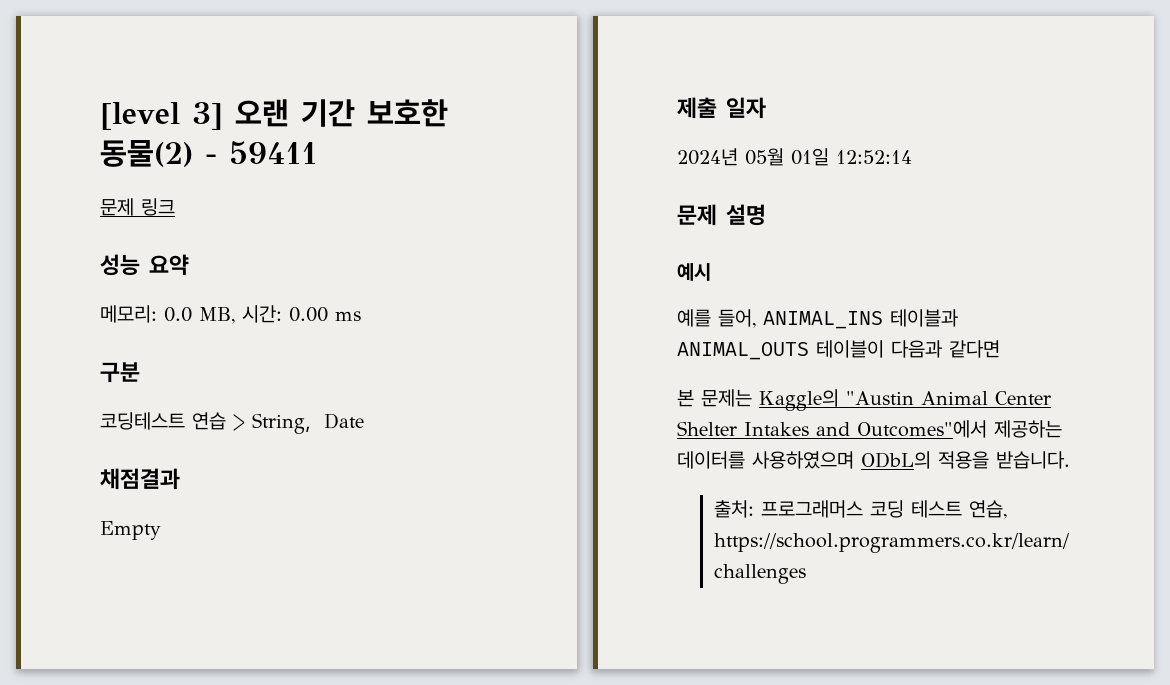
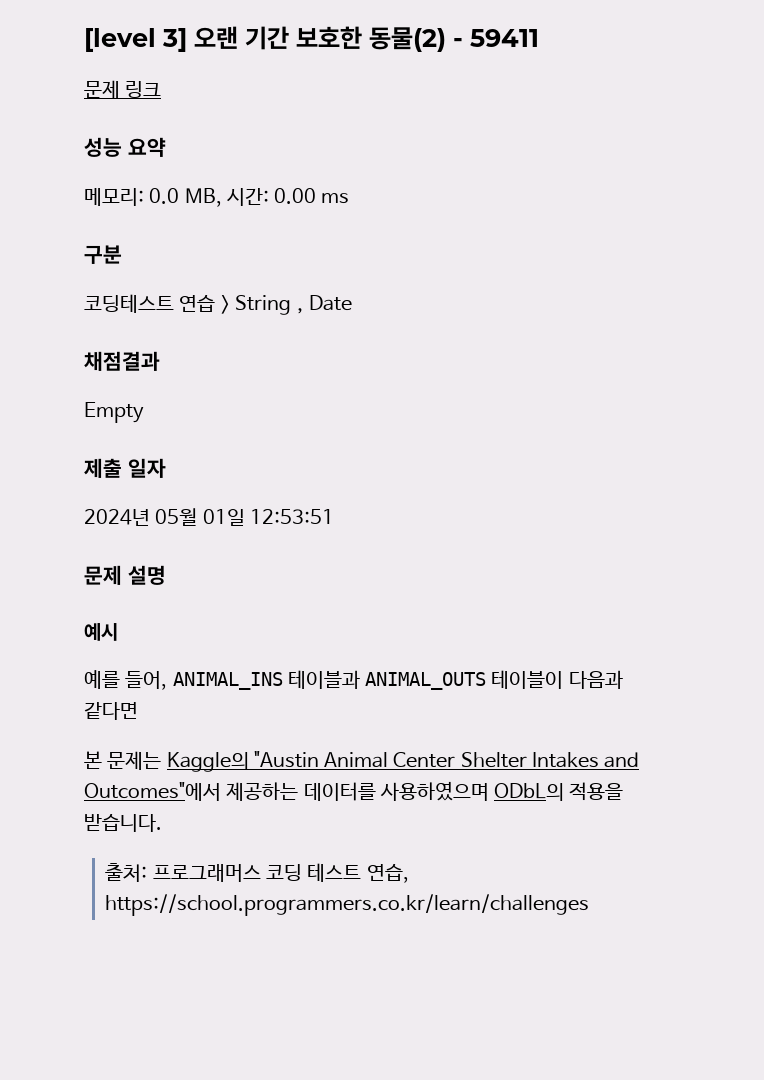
- 2024년 05월 01일 12:52:14
+ 2024년 05월 01일 12:53:51

